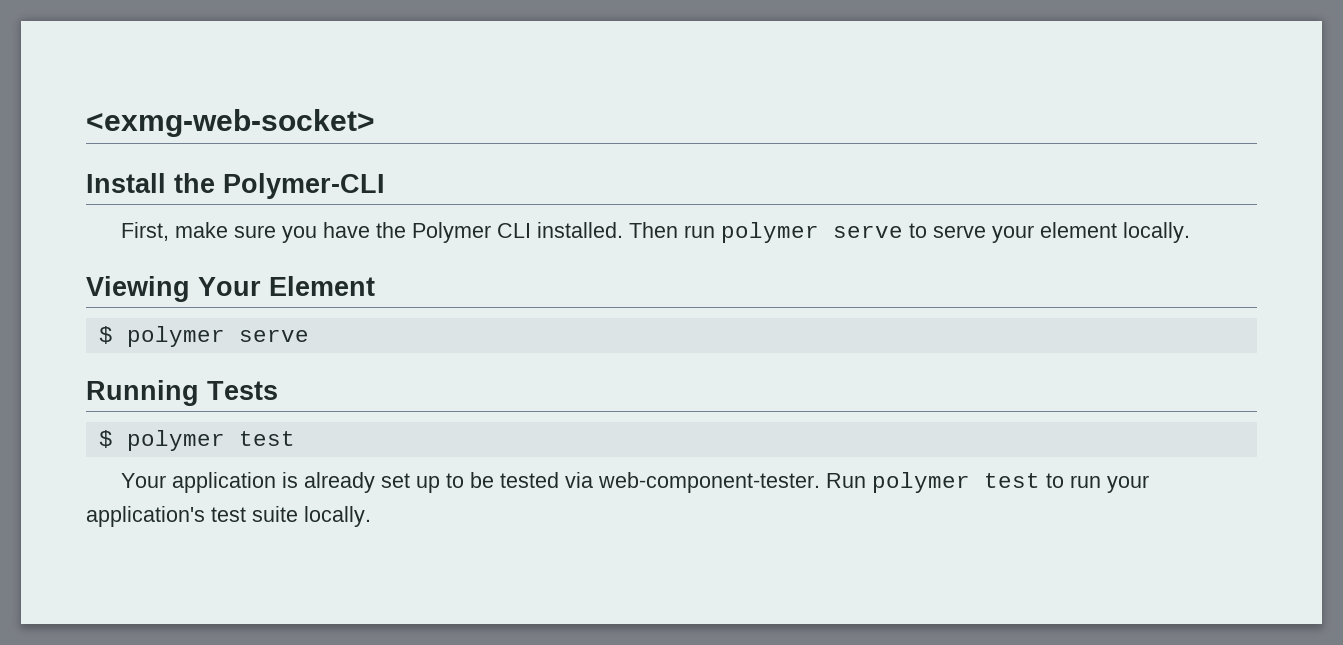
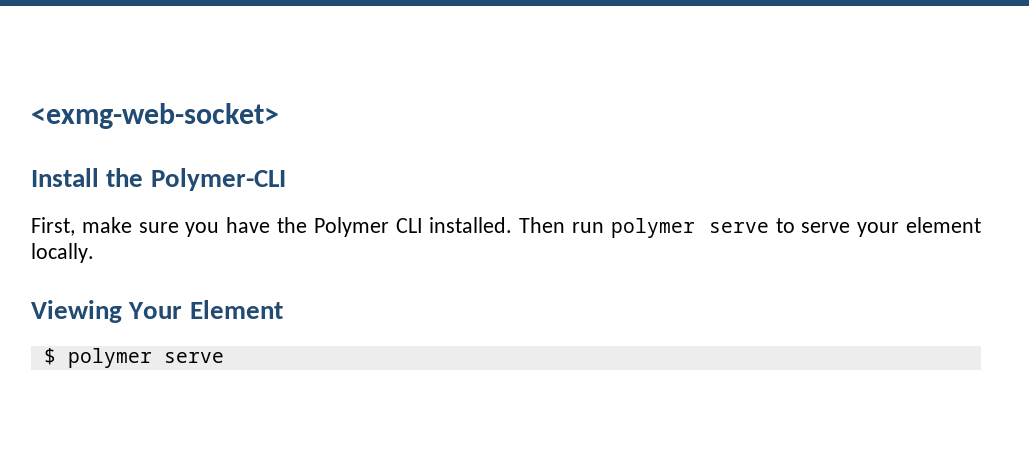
- Running Tests
- $ polymer test
- Your application is already set up to be tested via web-component-tester. Run polymer test to run your application's test suite locally.

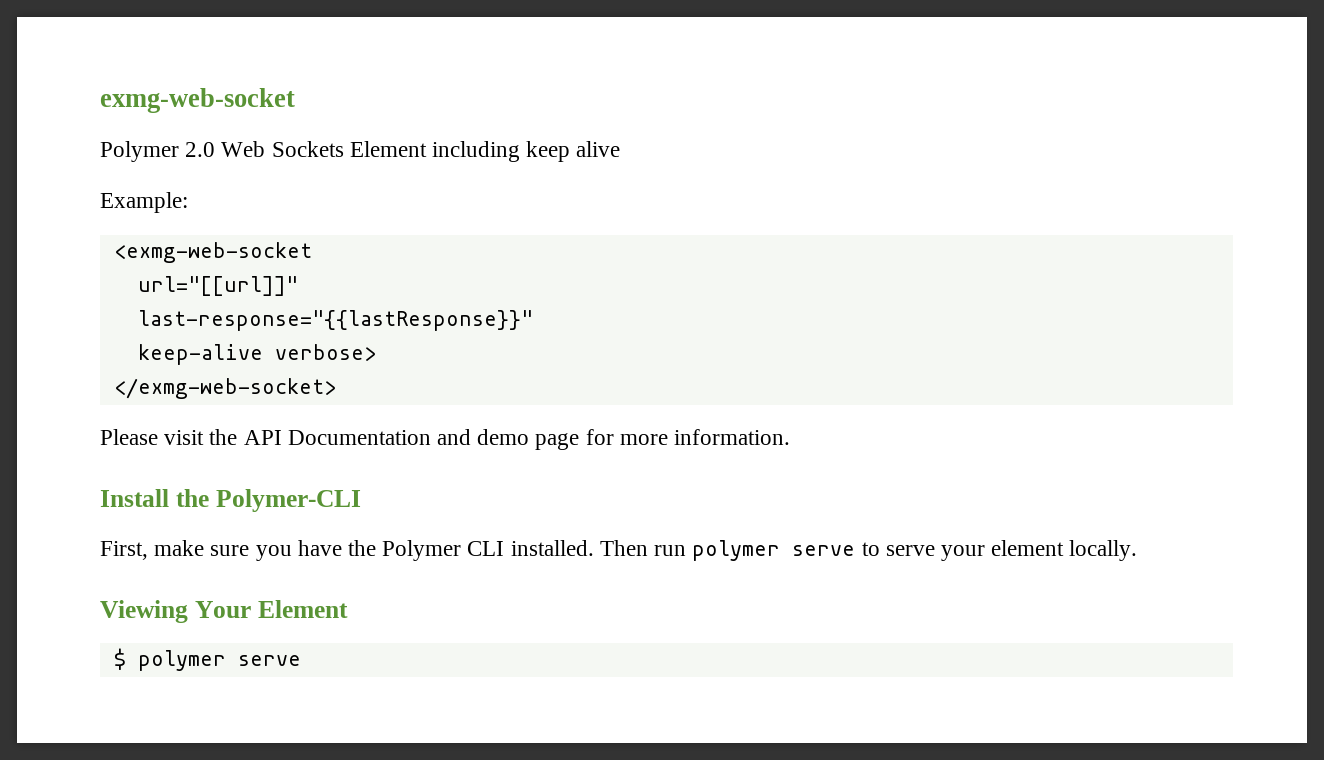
- <exmg-web-socket>
+ exmg-web-socket
+ Polymer 2.0 Web Sockets Element including keep alive
+ Example:
+ <exmg-web-socket
+ url="[[url]]"
+ last-response="{{lastResponse}}"
+ keep-alive verbose>
+ </exmg-web-socket>
+ Please visit the API Documentation and demo page for more information.

